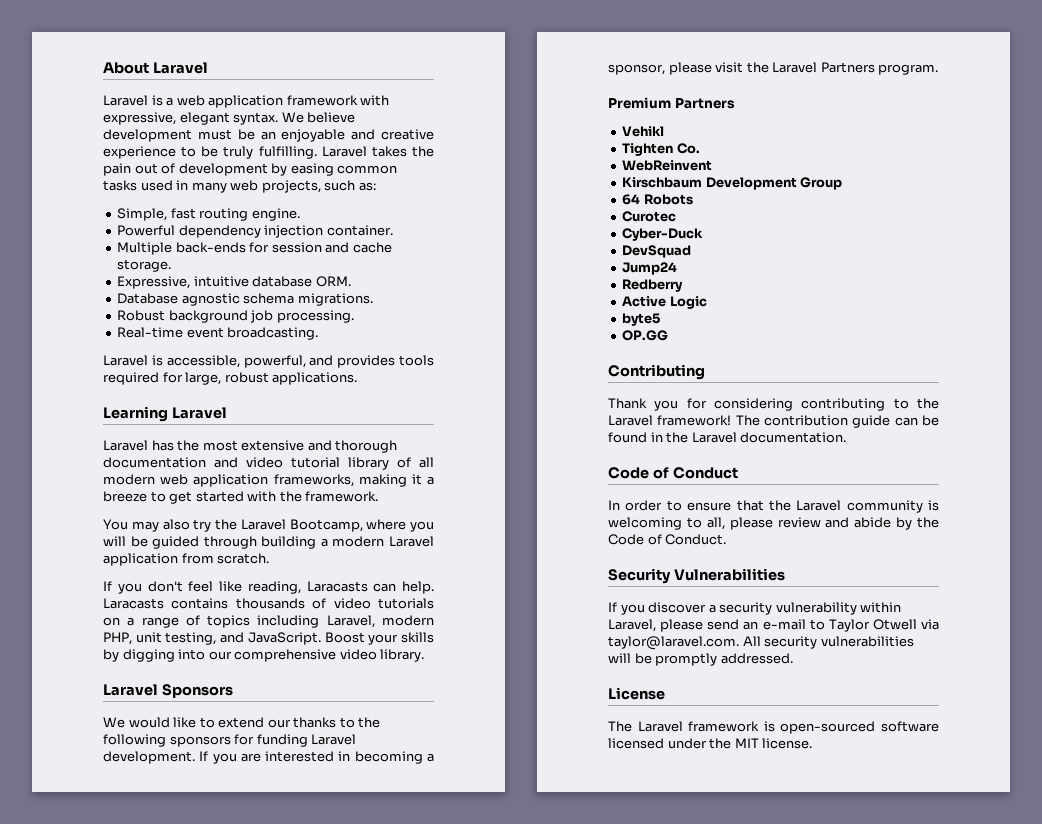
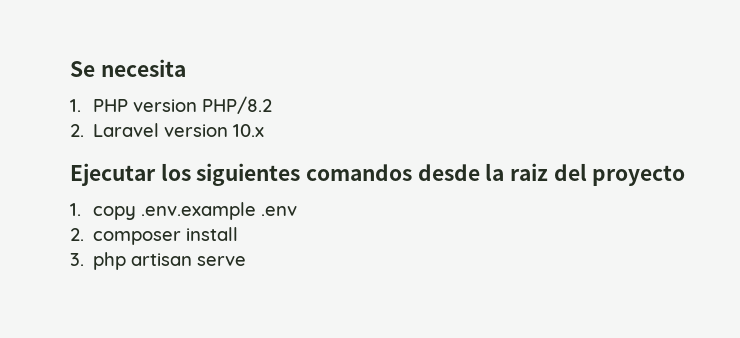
- About Laravel
- Laravel is a web application framework with expressive, elegant syntax. We believe development must be an enjoyable and creative experience to be truly fulfilling. Laravel takes the pain out of development by easing common tasks used in many web projects, such as:
- Simple, fast routing engine.
- Powerful dependency injection container.
- Multiple back-ends for session and cache storage.
- Expressive, intuitive database ORM.
- Database agnostic schema migrations.
- Robust background job processing.
- Real-time event broadcasting.
- Laravel is accessible, powerful, and provides tools required for large, robust applications.
- Learning Laravel
- Laravel has the most extensive and thorough documentation and video tutorial library of all modern web application frameworks, making it a breeze to get started with the framework.
- You may also try the Laravel Bootcamp, where you will be guided through building a modern Laravel application from scratch.
- If you don't feel like reading, Laracasts can help. Laracasts contains thousands of video tutorials on a range of topics including Laravel, modern PHP, unit testing, and JavaScript. Boost your skills by digging into our comprehensive video library.
- Laravel Sponsors
- We would like to extend our thanks to the following sponsors for funding Laravel development. If you are interested in becoming a sponsor, please visit the Laravel Partners program.
- Premium Partners
- Vehikl
- Tighten Co.
- WebReinvent
- Kirschbaum Development Group
- 64 Robots
- Curotec
- Cyber-Duck
- DevSquad
- Jump24
- Redberry
- Active Logic
- byte5
- OP.GG
- Contributing
- Thank you for considering contributing to the Laravel framework! The contribution guide can be found in the Laravel documentation.
- Code of Conduct
- In order to ensure that the Laravel community is welcoming to all, please review and abide by the Code of Conduct.
- Security Vulnerabilities
- If you discover a security vulnerability within Laravel, please send an e-mail to Taylor Otwell via taylor@laravel.com. All security vulnerabilities will be promptly addressed.
- License
- The Laravel framework is open-sourced software licensed under the MIT license.
+ Se necesita
+ 1. PHP version PHP/8.2
+ 2. Laravel version 10.x
+ Ejecutar los siguientes comandos desde la raiz del proyecto
+ 1. copy .env.example .env
+ 2. composer install
+ 3. php artisan serve

